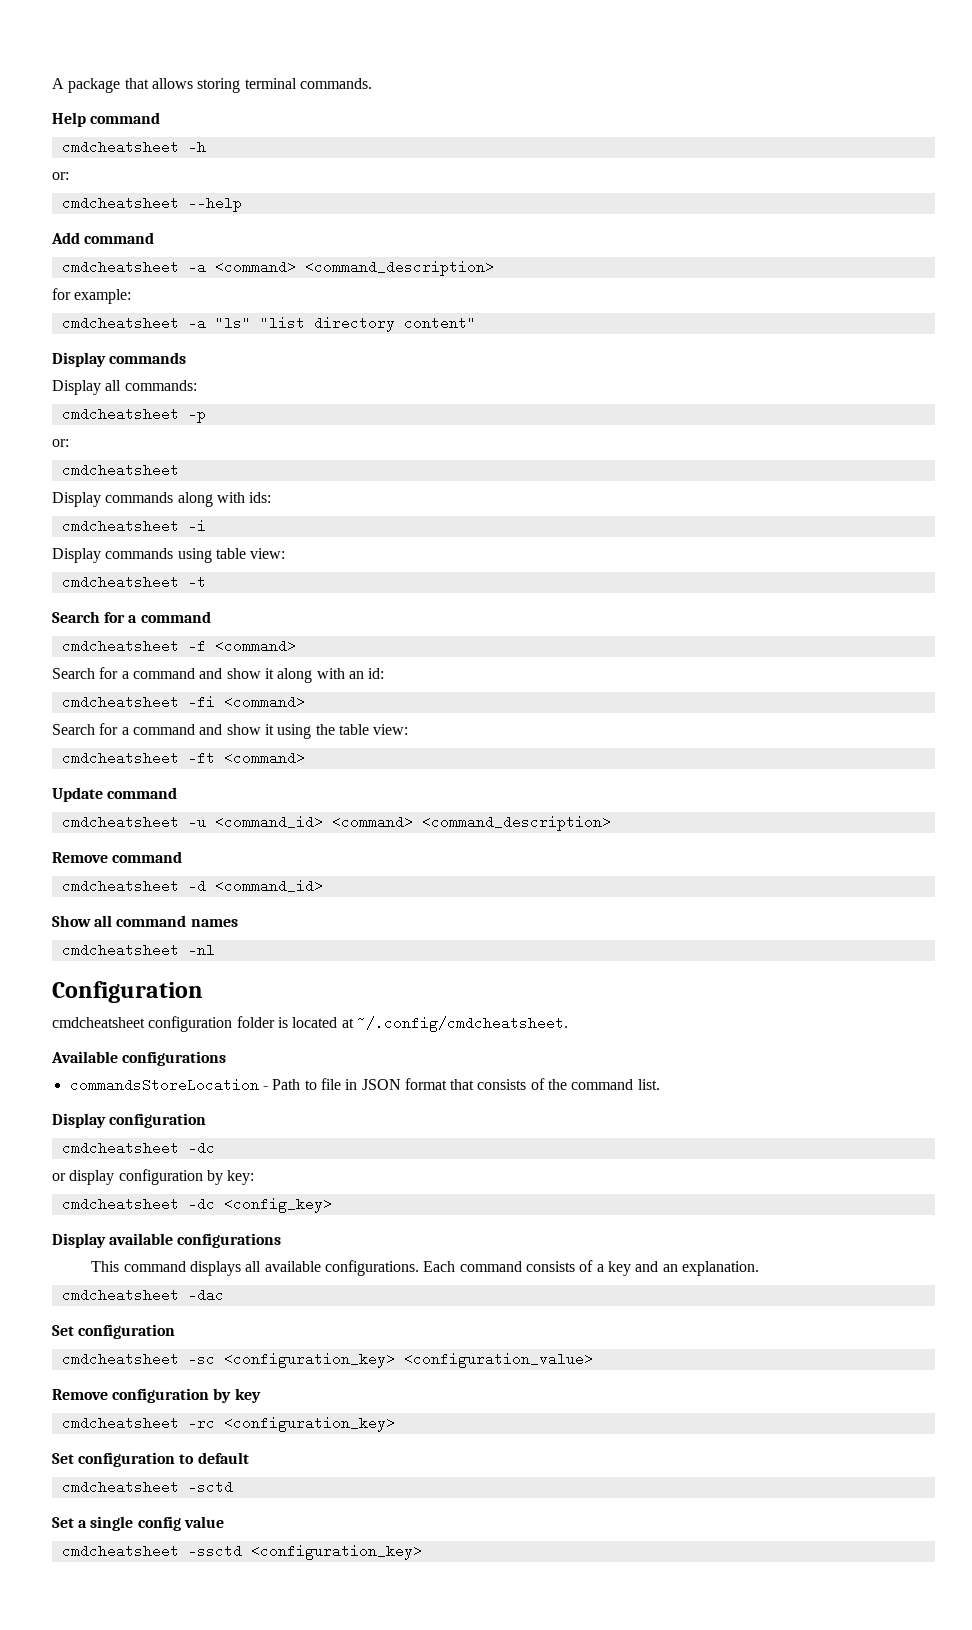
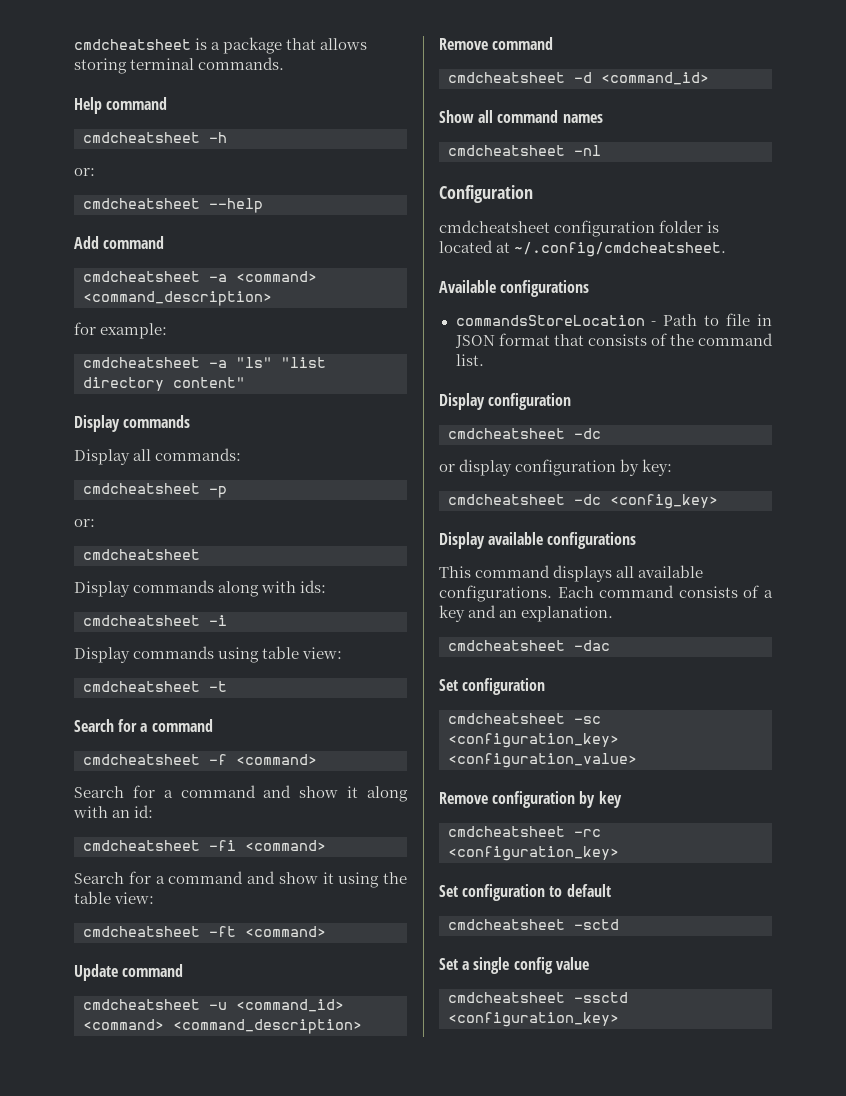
- A package that allows storing terminal commands.
+ cmdcheatsheet is a package that allows storing terminal commands.

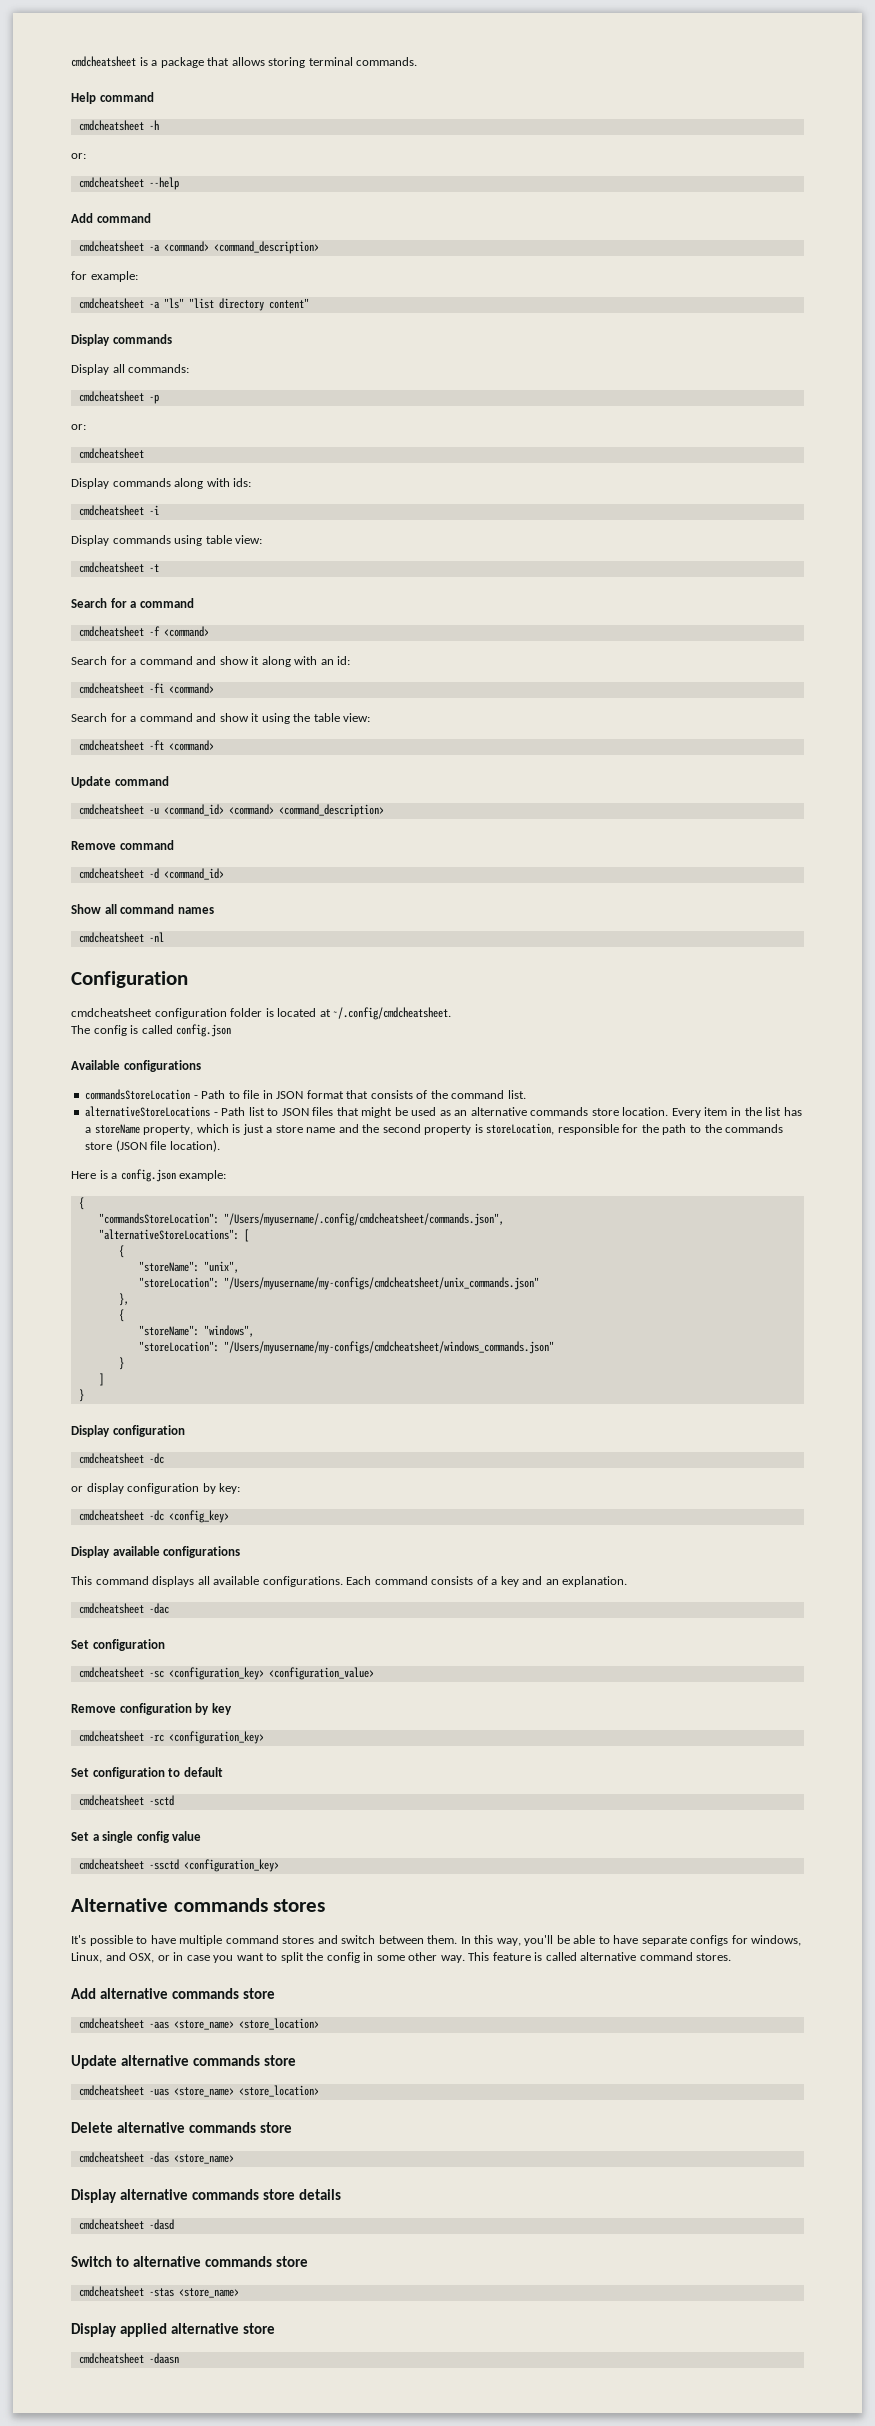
+ The config is called config.json
+ alternativeStoreLocations - Path list to JSON files that might be used as an alternative commands store location. Every item in the list has a storeName property, which is just a store name and the second property is storeLocation, responsible for the path to the commands store (JSON file location).
+ Here is a config.json example:
+ {
+ "commandsStoreLocation": "/Users/myusername/.config/cmdcheatsheet/commands.json",
+ "alternativeStoreLocations": [
+ {
+ "storeName": "unix",
+ "storeLocation": "/Users/myusername/my-configs/cmdcheatsheet/unix_commands.json"
+ },
+ {
+ "storeName": "windows",
+ "storeLocation": "/Users/myusername/my-configs/cmdcheatsheet/windows_commands.json"
+ }
+ ]
+ }
+ Alternative commands stores
+ It's possible to have multiple command stores and switch between them. In this way, you'll be able to have separate configs for windows, Linux, and OSX, or in case you want to split the config in some other way. This feature is called alternative command stores.
+ Add alternative commands store
+ cmdcheatsheet -aas <store_name> <store_location>
+ Update alternative commands store
+ cmdcheatsheet -uas <store_name> <store_location>
+ Delete alternative commands store
+ cmdcheatsheet -das <store_name>
+ Display alternative commands store details
+ cmdcheatsheet -dasd
+ Switch to alternative commands store
+ cmdcheatsheet -stas <store_name>
+ Display applied alternative store
+ cmdcheatsheet -daasn

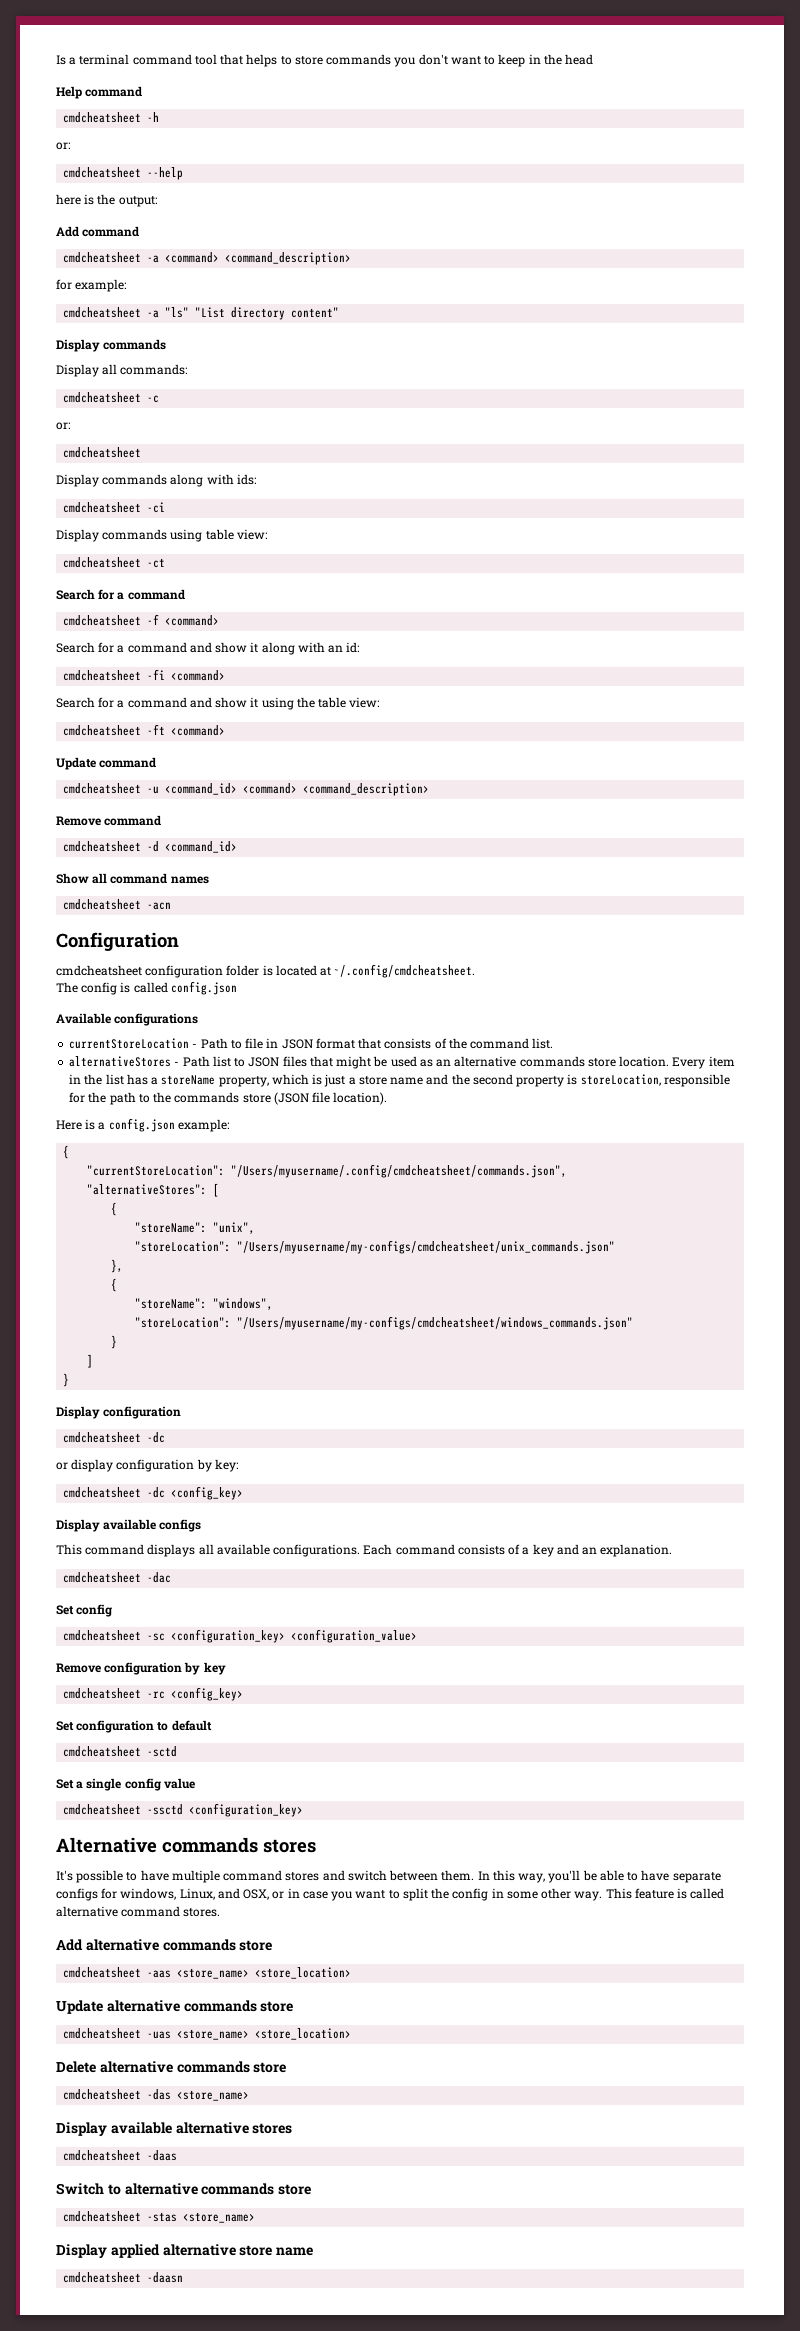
- cmdcheatsheet is a package that allows storing terminal commands.
+ Is a terminal command tool that helps to store commands you don't want to keep in the head
+ here is the output:
- cmdcheatsheet -a "ls" "list directory content"
+ cmdcheatsheet -a "ls" "List directory content"
- cmdcheatsheet -p
+ cmdcheatsheet -c
- cmdcheatsheet -i
+ cmdcheatsheet -ci
- cmdcheatsheet -t
+ cmdcheatsheet -ct
- cmdcheatsheet -nl
+ cmdcheatsheet -acn
- commandsStoreLocation - Path to file in JSON format that consists of the command list.
+ currentStoreLocation - Path to file in JSON format that consists of the command list.
- alternativeStoreLocations - Path list to JSON files that might be used as an alternative commands store location.
+ alternativeStores - Path list to JSON files that might be used as an alternative commands store location.
- "commandsStoreLocation": "/Users/myusername/.config/cmdcheatsheet/commands.json",
+ "currentStoreLocation": "/Users/myusername/.config/cmdcheatsheet/commands.json",
- "alternativeStoreLocations": [
+ "alternativeStores": [
- Display available configurations
+ Display available configs
  cmdcheatsheet -dac
- Set configuration
+ Set config
- cmdcheatsheet -rc <configuration_key>
+ cmdcheatsheet -rc <config_key>
- Display alternative commands store details
- cmdcheatsheet -dasd
+ Display available alternative stores
+ cmdcheatsheet -daas
- Display applied alternative store
+ Display applied alternative store name

